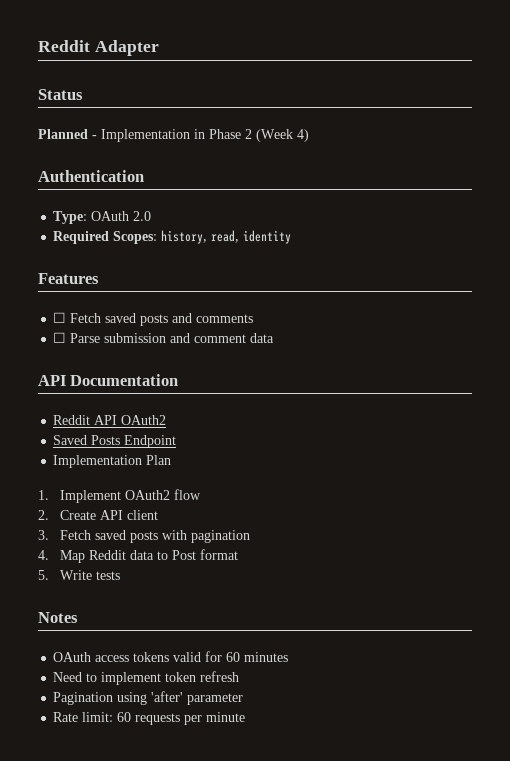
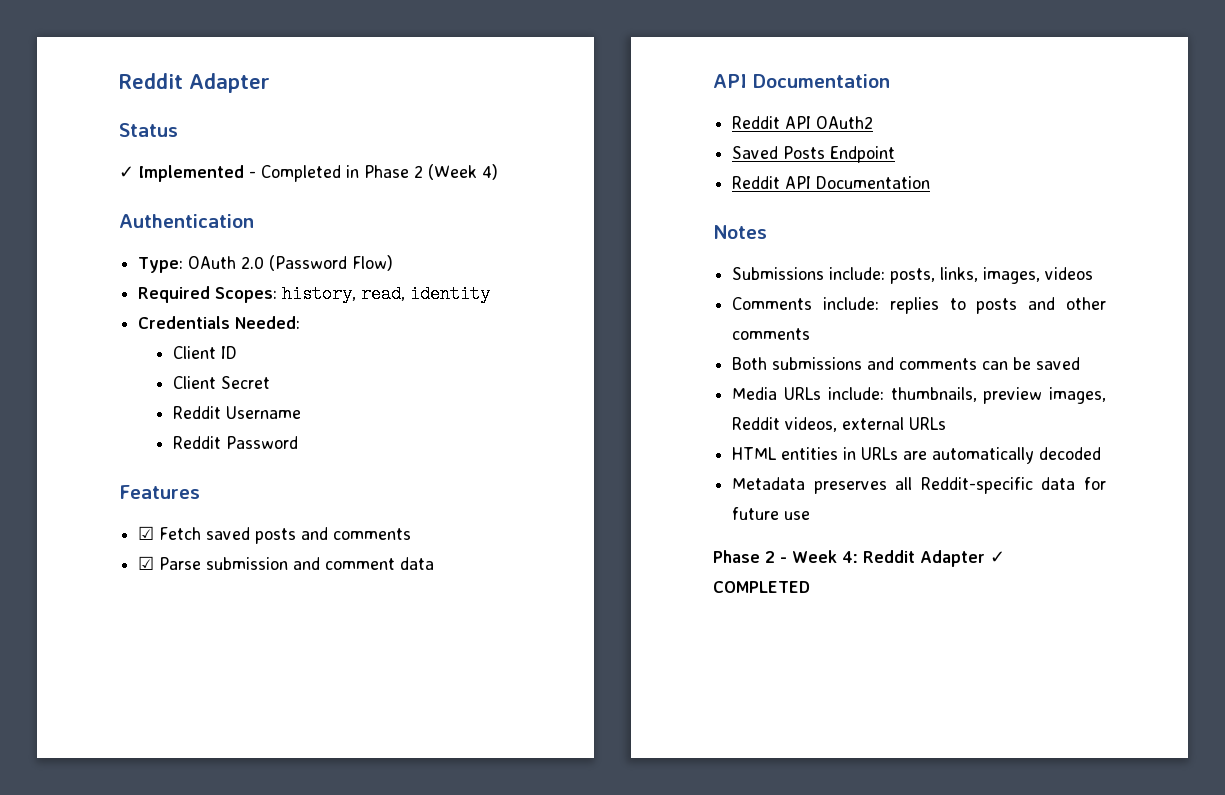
- Planned - Implementation in Phase 2 (Week 4)
+ ✓ Implemented - Completed in Phase 2 (Week 4)
- Type: OAuth 2.0
+ Type: OAuth 2.0 (Password Flow)
+ Credentials Needed:
+ Client ID
+ Client Secret
+ Reddit Username
+ Reddit Password
- ☐ Fetch saved posts and comments
+ ☑ Fetch saved posts and comments
- ☐ Parse submission and comment data
+ ☑ Parse submission and comment data
- Implementation Plan
- 1. Implement OAuth2 flow
- 2. Create API client
- 3. Fetch saved posts with pagination
- 4. Map Reddit data to Post format
- 5. Write tests
+ Reddit API Documentation
  Notes
- OAuth access tokens valid for 60 minutes
- Need to implement token refresh
- Pagination using 'after' parameter
- Rate limit: 60 requests per minute
+ Submissions include: posts, links, images, videos
+ Comments include: replies to posts and other comments
+ Both submissions and comments can be saved
+ Media URLs include: thumbnails, preview images, Reddit videos, external URLs
+ HTML entities in URLs are automatically decoded
+ Metadata preserves all Reddit-specific data for future use
+ Phase 2 - Week 4: Reddit Adapter ✓ COMPLETED

